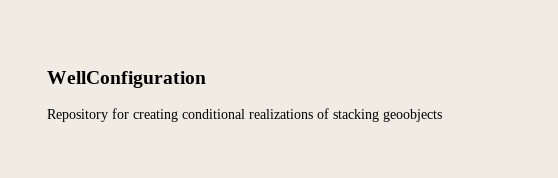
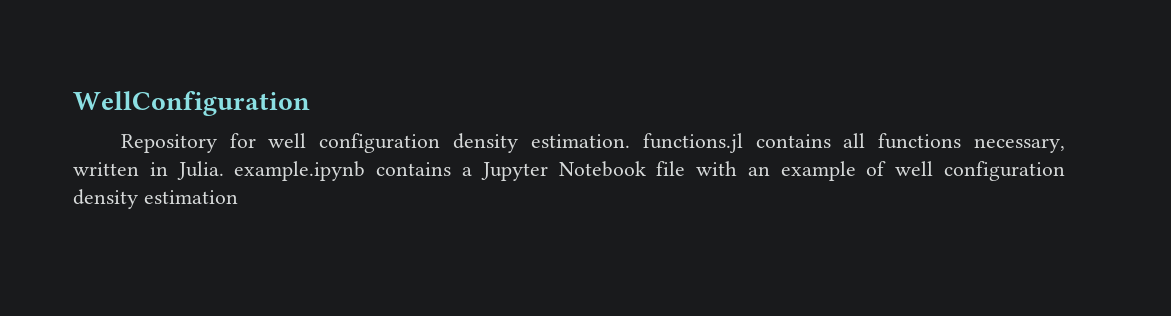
- Repository for creating conditional realizations of stacking geoobjects
+ Repository for well configuration density estimation. functions.jl contains all functions necessary, written in Julia. example.ipynb contains a Jupyter Notebook file with an example of well configuration density estimation

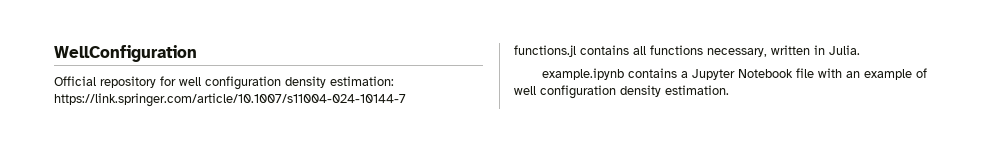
- Repository for well configuration density estimation. functions.jl contains all functions necessary, written in Julia. example.ipynb contains a Jupyter Notebook file with an example of well configuration density estimation
+ Official repository for well configuration density estimation: https://link.springer.com/article/10.1007/s11004-024-10144-7
+ functions.jl contains all functions necessary, written in Julia.
+ example.ipynb contains a Jupyter Notebook file with an example of well configuration density estimation.

